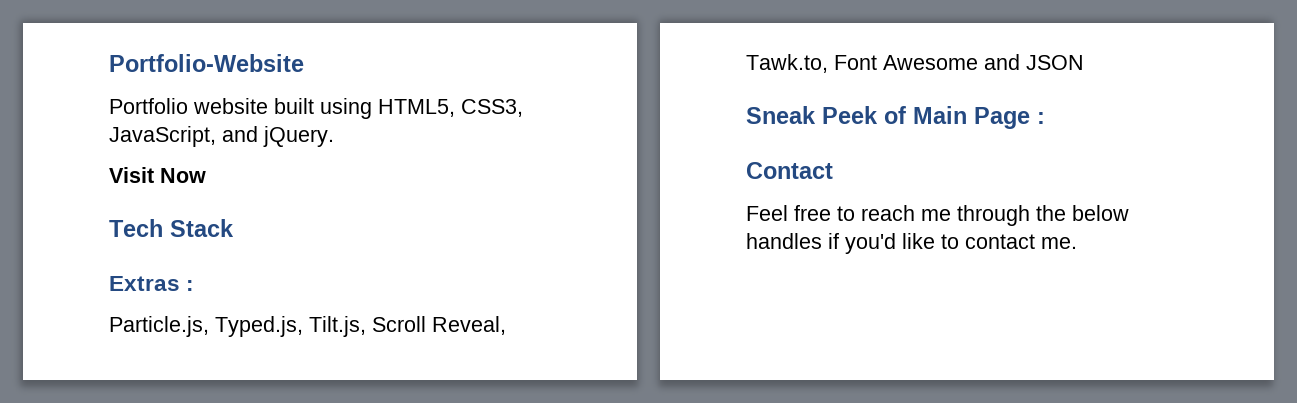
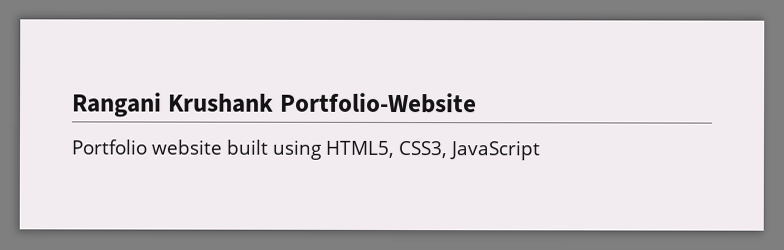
- Portfolio-Website
+ Rangani Krushank Portfolio-Website
- Portfolio website built using HTML5, CSS3, JavaScript, and jQuery.
- Visit Now
- Tech Stack
- Extras :
- Particle.js, Typed.js, Tilt.js, Scroll Reveal, Tawk.to, Font Awesome and JSON
- Sneak Peek of Main Page :
- Contact
- Feel free to reach me through the below handles if you'd like to contact me.
+ Portfolio website built using HTML5, CSS3, JavaScript

